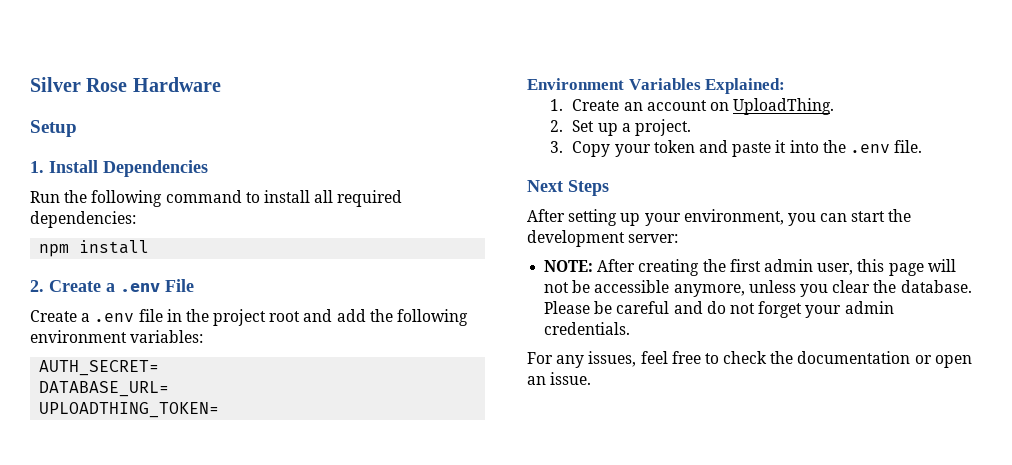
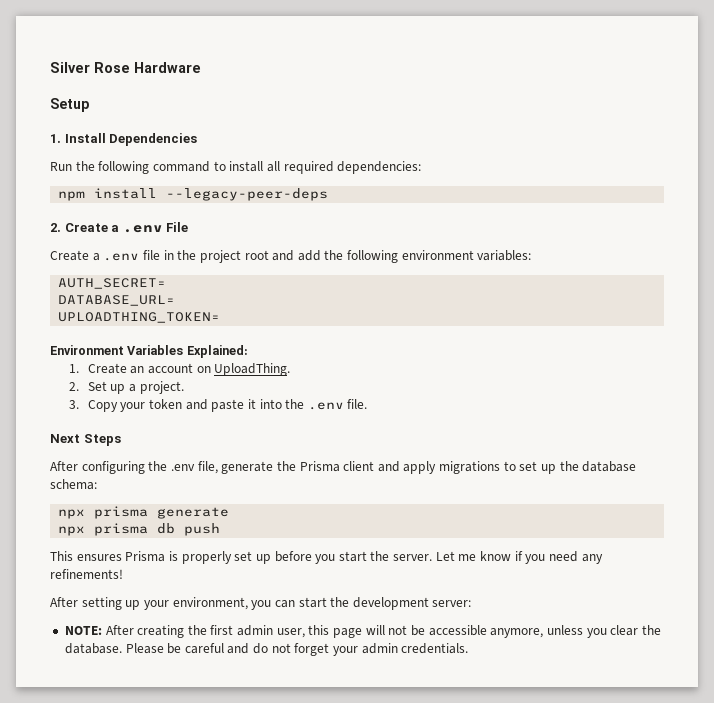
- npm install
+ npm install --legacy-peer-deps
+ After configuring the .env file, generate the Prisma client and apply migrations to set up the database schema:
+ npx prisma generate
+ npx prisma db push
+ This ensures Prisma is properly set up before you start the server. Let me know if you need any refinements!
- For any issues, feel free to check the documentation or open an issue.

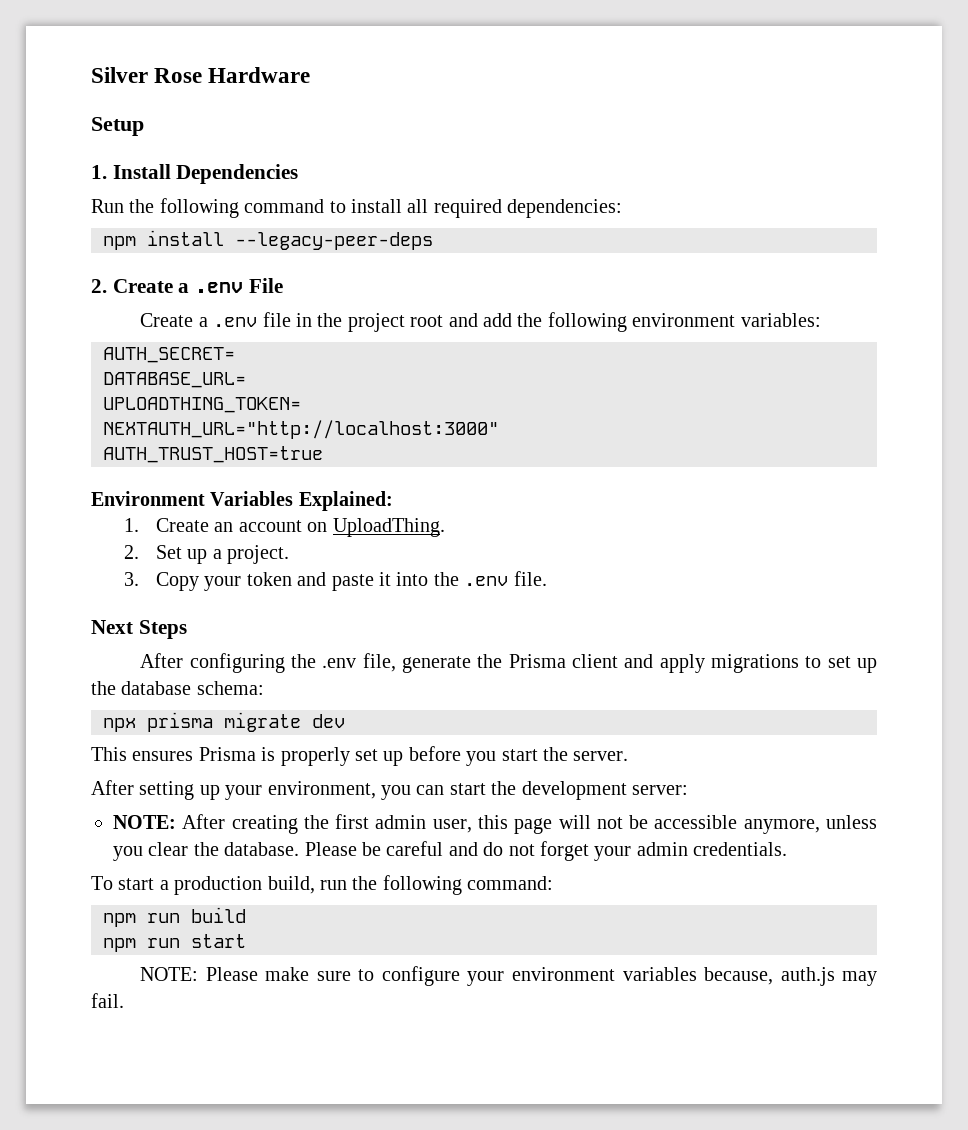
+ NEXTAUTH_URL="http://localhost:3000"
+ AUTH_TRUST_HOST=true
- npx prisma generate
- npx prisma db push
+ npx prisma migrate dev
- Let me know if you need any refinements!
+ To start a production build, run the following command:
+ npm run build
+ npm run start
+ NOTE: Please make sure to configure your environment variables because, auth.js may fail.

